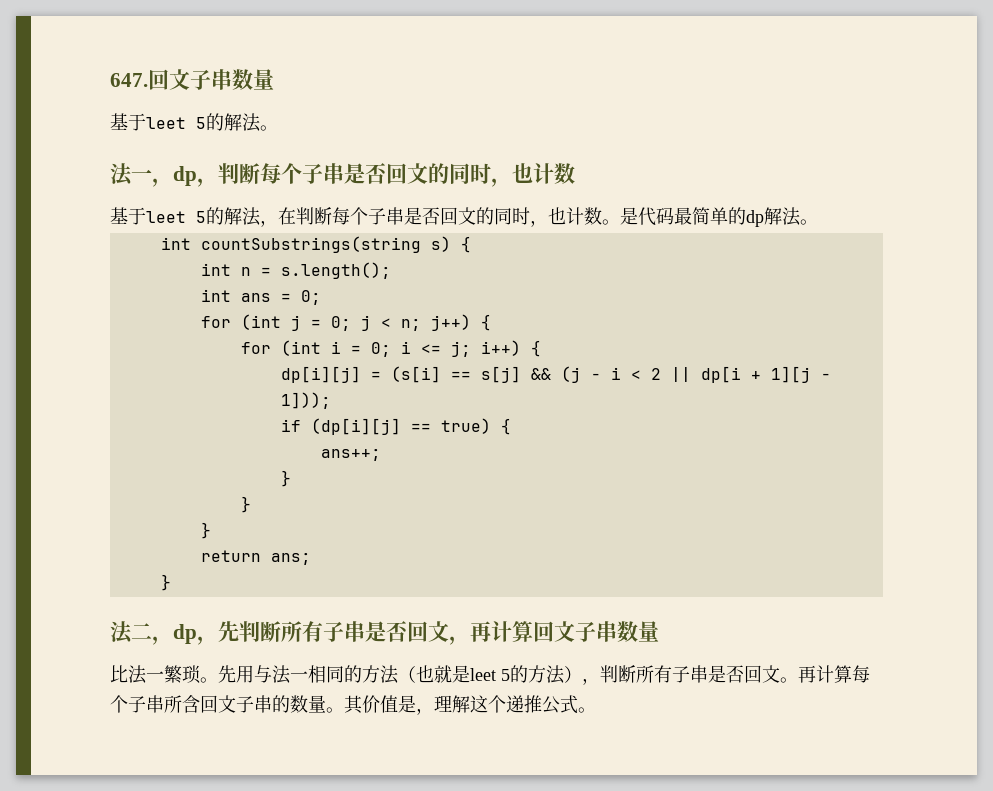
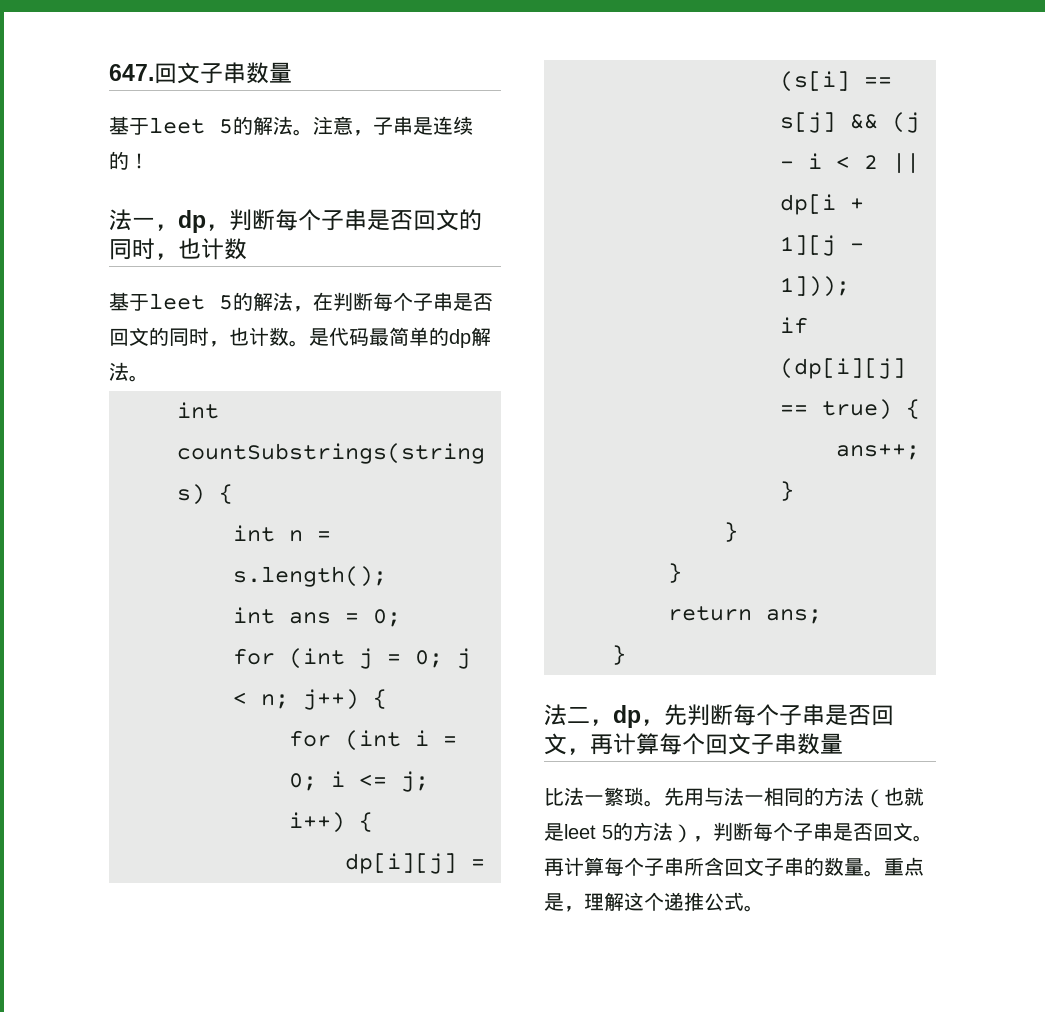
+ 注意，子串是连续的！
- 法二，dp，先判断所有子串是否回文，再计算回文子串数量
+ 法二，dp，先判断每个子串是否回文，再计算每个回文子串数量
- 先用与法一相同的方法（也就是leet 5的方法），判断所有子串是否回文。
+ 先用与法一相同的方法（也就是leet 5的方法），判断每个子串是否回文。
- 其价值是，理解这个递推公式。
+ 重点是，理解这个递推公式。

